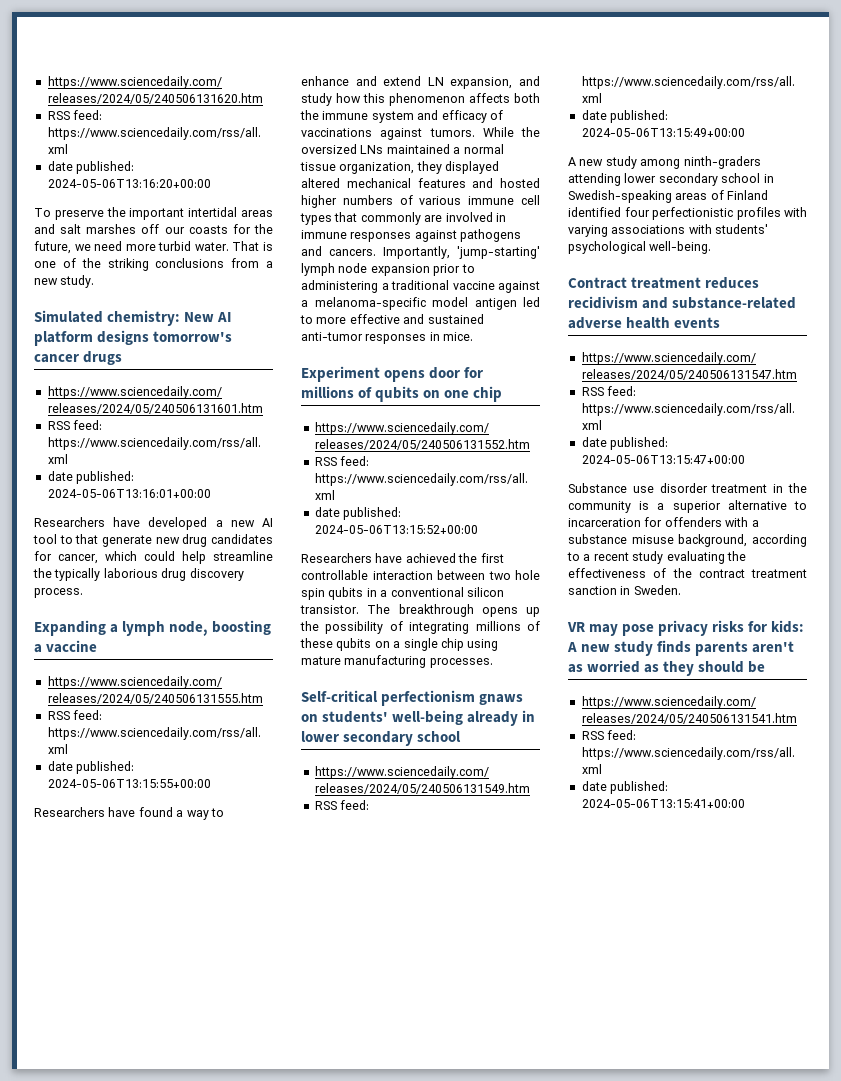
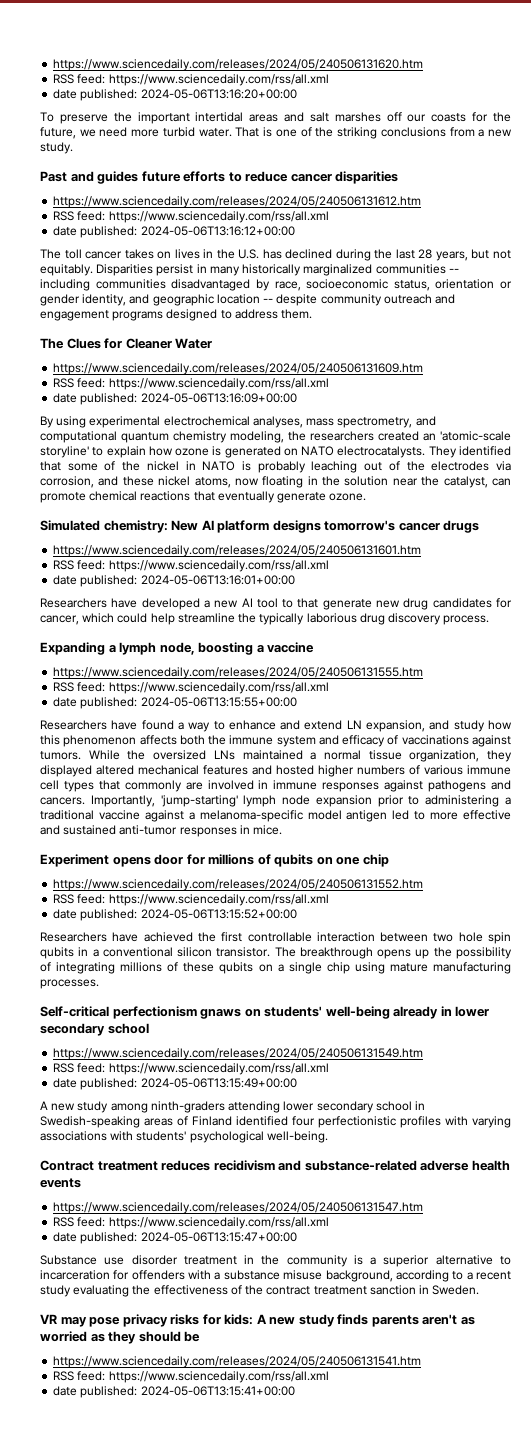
+ Past and guides future efforts to reduce cancer disparities
+ https://www.sciencedaily.com/releases/2024/05/240506131612.htm
+ RSS feed: https://www.sciencedaily.com/rss/all.xml
+ date published: 2024-05-06T13:16:12+00:00
+ The toll cancer takes on lives in the U.S. has declined during the last 28 years, but not equitably. Disparities persist in many historically marginalized communities -- including communities disadvantaged by race, socioeconomic status, orientation or gender identity, and geographic location -- despite community outreach and engagement programs designed to address them.
+ The Clues for Cleaner Water
+ https://www.sciencedaily.com/releases/2024/05/240506131609.htm
+ RSS feed: https://www.sciencedaily.com/rss/all.xml
+ date published: 2024-05-06T13:16:09+00:00
+ By using experimental electrochemical analyses, mass spectrometry, and computational quantum chemistry modeling, the researchers created an 'atomic-scale storyline' to explain how ozone is generated on NATO electrocatalysts. They identified that some of the nickel in NATO is probably leaching out of the electrodes via corrosion, and these nickel atoms, now floating in the solution near the catalyst, can promote chemical reactions that eventually generate ozone.

